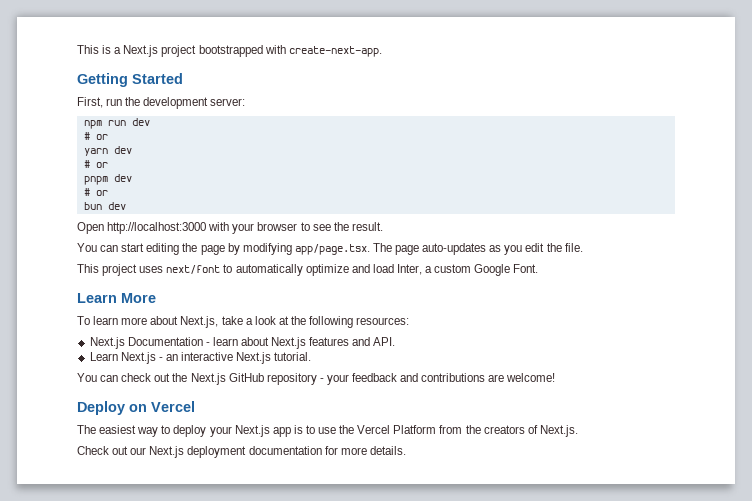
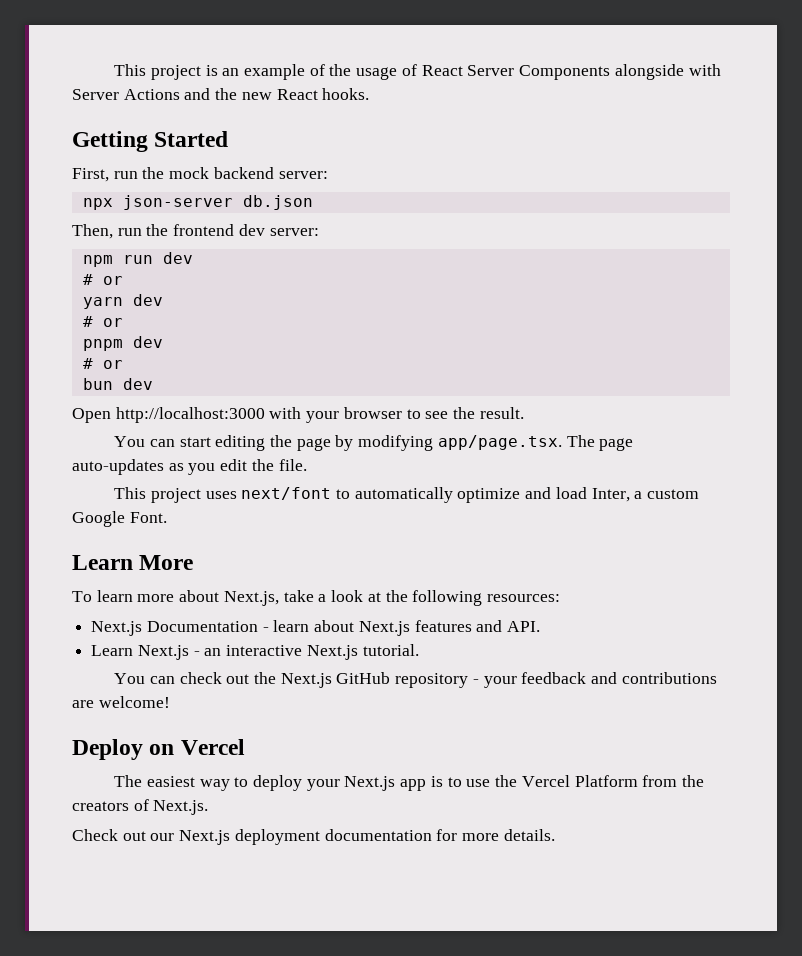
- This is a Next.js project bootstrapped with create-next-app.
+ This project is an example of the usage of React Server Components alongside with Server Actions and the new React hooks.
- First, run the development server:
+ First, run the mock backend server:
+ npx json-server db.json
+ Then, run the frontend dev server:

